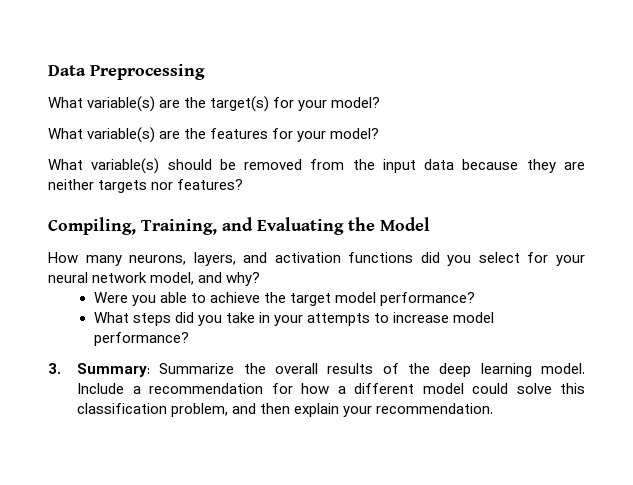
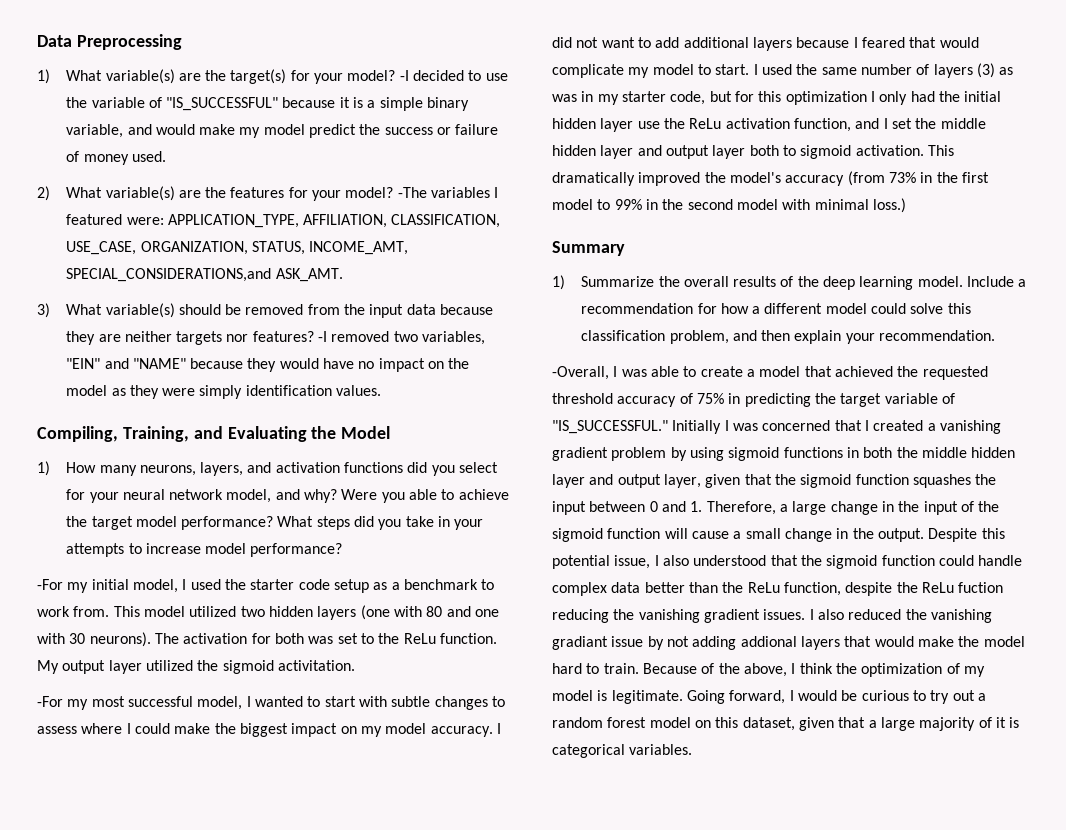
- What variable(s) are the target(s) for your model?
- What variable(s) are the features for your model?
- What variable(s) should be removed from the input data because they are neither targets nor features?
+ 1) What variable(s) are the target(s) for your model? -I decided to use the variable of "IS_SUCCESSFUL" because it is a simple binary variable, and would make my model predict the success or failure of money used.
+ 2) What variable(s) are the features for your model? -The variables I featured were: APPLICATION_TYPE, AFFILIATION, CLASSIFICATION, USE_CASE, ORGANIZATION, STATUS, INCOME_AMT, SPECIAL_CONSIDERATIONS,and ASK_AMT.
+ 3) What variable(s) should be removed from the input data because they are neither targets nor features? -I removed two variables, "EIN" and "NAME" because they would have no impact on the model as they were simply identification values.
- How many neurons, layers, and activation functions did you select for your neural network model, and why?
- Were you able to achieve the target model performance?
- What steps did you take in your attempts to increase model performance?
+ 1) How many neurons, layers, and activation functions did you select for your neural network model, and why? Were you able to achieve the target model performance? What steps did you take in your attempts to increase model performance?
- 3. Summary: Summarize the overall results of the deep learning model.
+ -For my initial model, I used the starter code setup as a benchmark to work from. This model utilized two hidden layers (one with 80 and one with 30 neurons). The activation for both was set to the ReLu function. My output layer utilized the sigmoid activitation.
+ -For my most successful model, I wanted to start with subtle changes to assess where I could make the biggest impact on my model accuracy. I did not want to add additional layers because I feared that would complicate my model to start. I used the same number of layers (3) as was in my starter code, but for this optimization I only had the initial hidden layer use the ReLu activation function, and I set the middle hidden layer and output layer both to sigmoid activation. This dramatically improved the model's accuracy (from 73% in the first model to 99% in the second model with minimal loss.)
+ Summary
+ 1) Summarize the overall results of the deep learning model.
+ -Overall, I was able to create a model that achieved the requested threshold accuracy of 75% in predicting the target variable of "IS_SUCCESSFUL." Initially I was concerned that I created a vanishing gradient problem by using sigmoid functions in both the middle hidden layer and output layer, given that the sigmoid function squashes the input between 0 and 1. Therefore, a large change in the input of the sigmoid function will cause a small change in the output. Despite this potential issue, I also understood that the sigmoid function could handle complex data better than the ReLu function, despite the ReLu fuction reducing the vanishing gradient issues. I also reduced the vanishing gradiant issue by not adding addional layers that would make the model hard to train. Because of the above, I think the optimization of my model is legitimate. Going forward, I would be curious to try out a random forest model on this dataset, given that a large majority of it is categorical variables.

